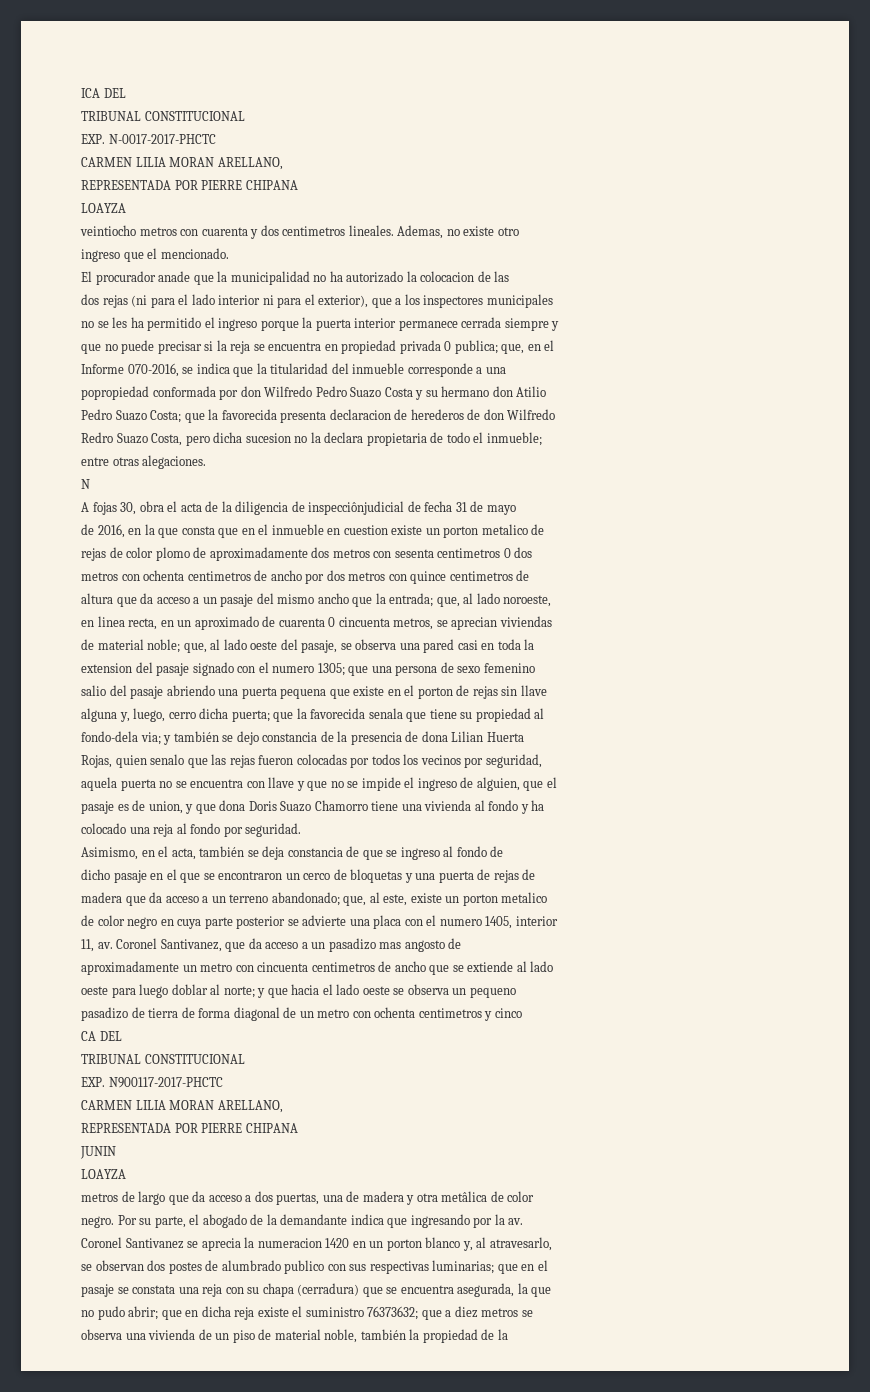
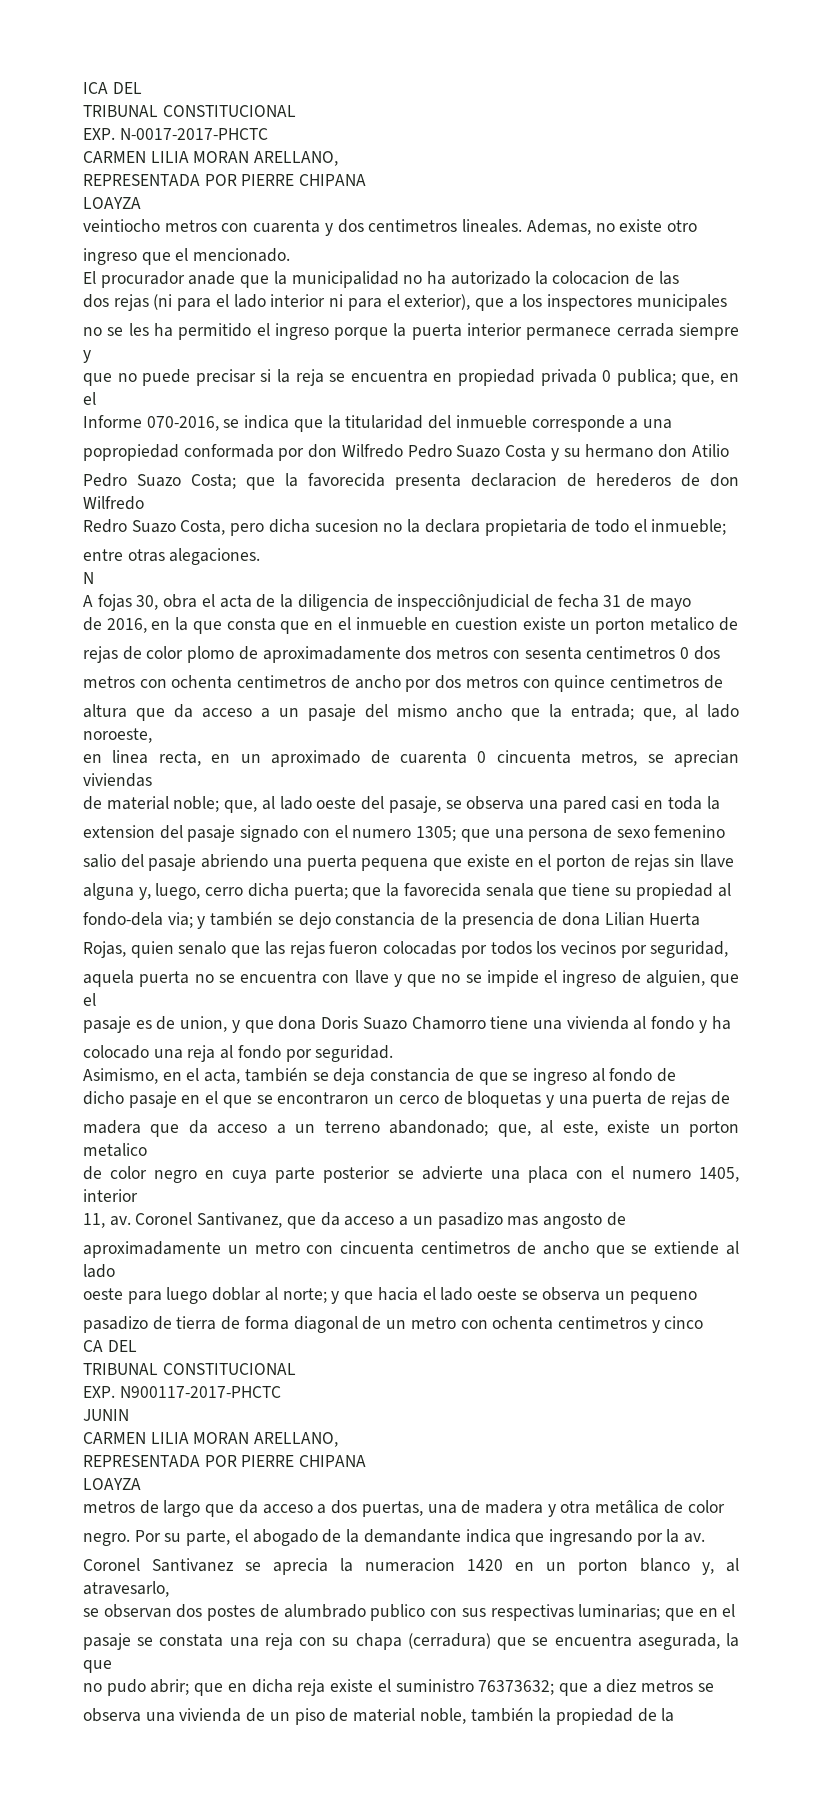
  EXP. N900117-2017-PHCTC
+ JUNIN
  CARMEN LILIA MORAN ARELLANO,
  REPRESENTADA POR PIERRE CHIPANA
- JUNIN

